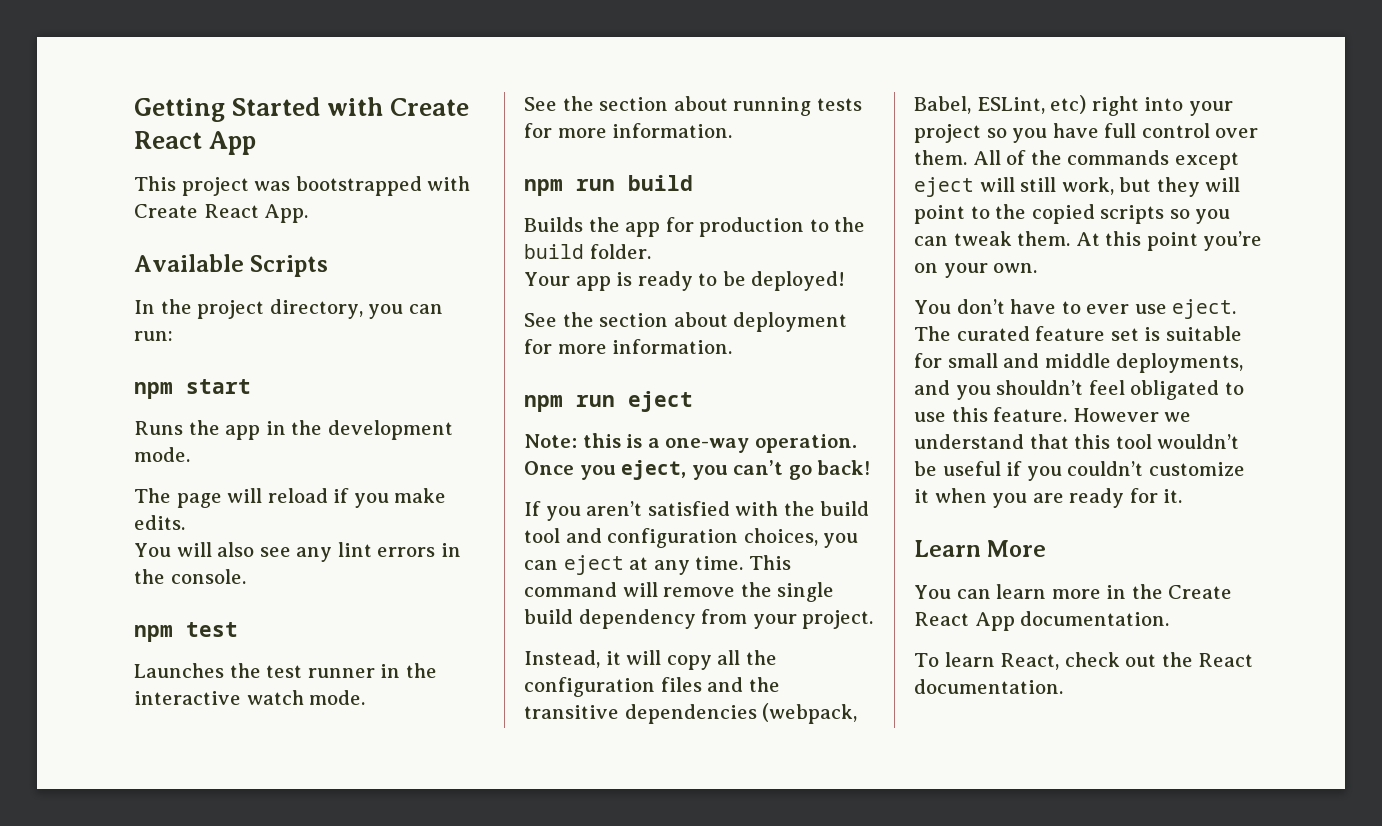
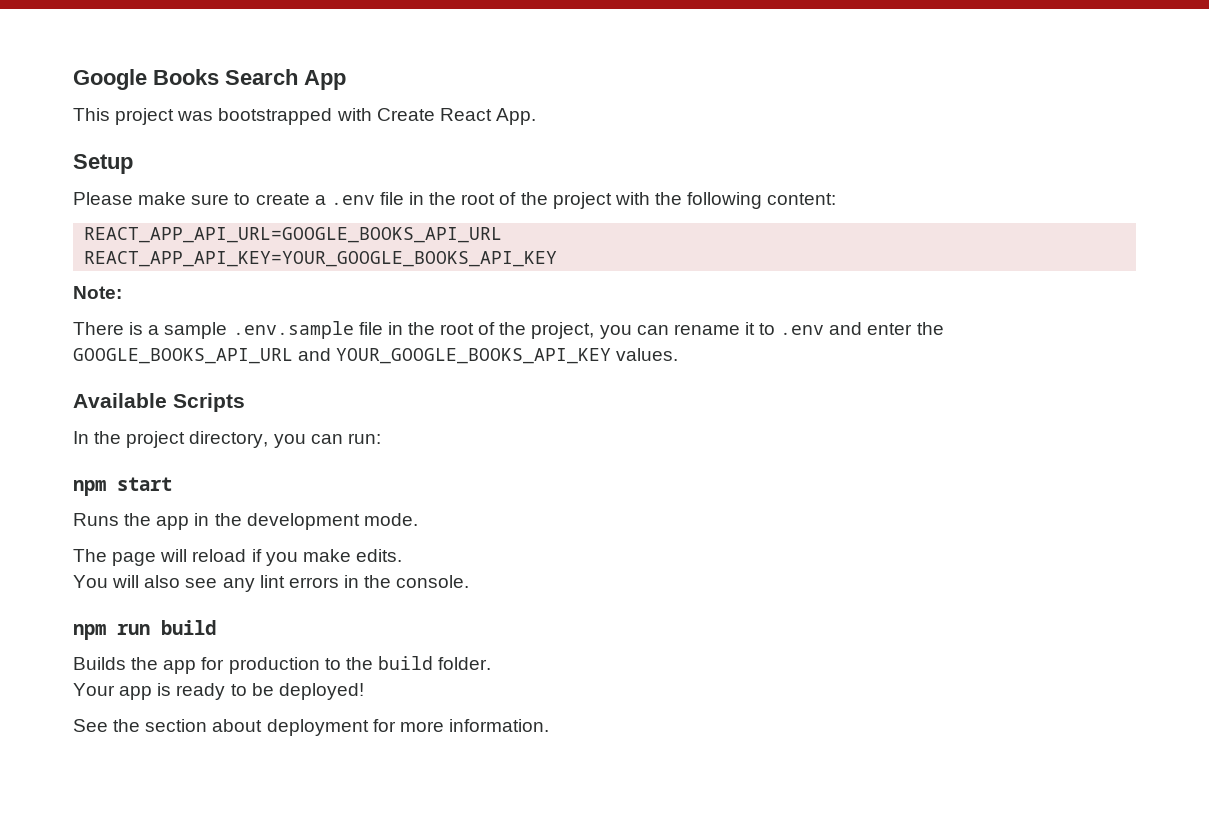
- Getting Started with Create React App
+ Google Books Search App
+ Setup
+ Please make sure to create a .env file in the root of the project with the following content:
+ REACT_APP_API_URL=GOOGLE_BOOKS_API_URL
+ REACT_APP_API_KEY=YOUR_GOOGLE_BOOKS_API_KEY
+ Note:
+ There is a sample .env.sample file in the root of the project, you can rename it to .env and enter the GOOGLE_BOOKS_API_URL and YOUR_GOOGLE_BOOKS_API_KEY values.
- npm test
- Launches the test runner in the interactive watch mode.
- See the section about running tests for more information.
- npm run eject
- Note: this is a one-way operation. Once you eject, you can’t go back!
- If you aren’t satisfied with the build tool and configuration choices, you can eject at any time. This command will remove the single build dependency from your project.
- Instead, it will copy all the configuration files and the transitive dependencies (webpack, Babel, ESLint, etc) right into your project so you have full control over them. All of the commands except eject will still work, but they will point to the copied scripts so you can tweak them. At this point you’re on your own.
- You don’t have to ever use eject. The curated feature set is suitable for small and middle deployments, and you shouldn’t feel obligated to use this feature. However we understand that this tool wouldn’t be useful if you couldn’t customize it when you are ready for it.
- Learn More
- You can learn more in the Create React App documentation.
- To learn React, check out the React documentation.

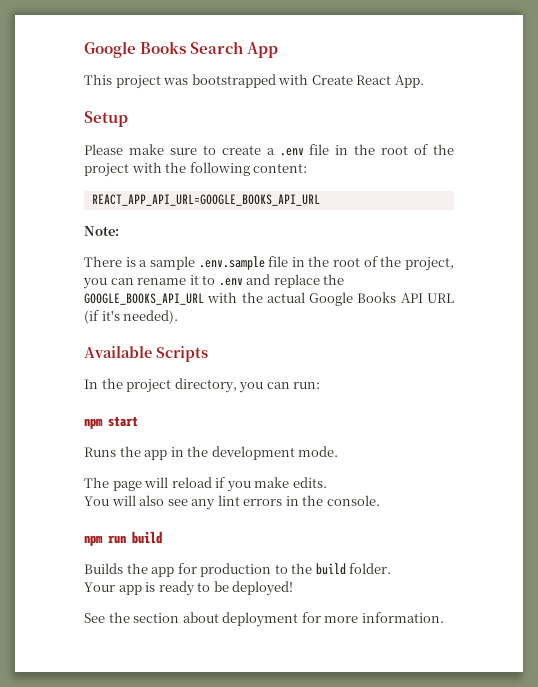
- REACT_APP_API_KEY=YOUR_GOOGLE_BOOKS_API_KEY
- There is a sample .env.sample file in the root of the project, you can rename it to .env and enter the GOOGLE_BOOKS_API_URL and YOUR_GOOGLE_BOOKS_API_KEY values.
+ There is a sample .env.sample file in the root of the project, you can rename it to .env and replace the GOOGLE_BOOKS_API_URL with the actual Google Books API URL (if it's needed).

